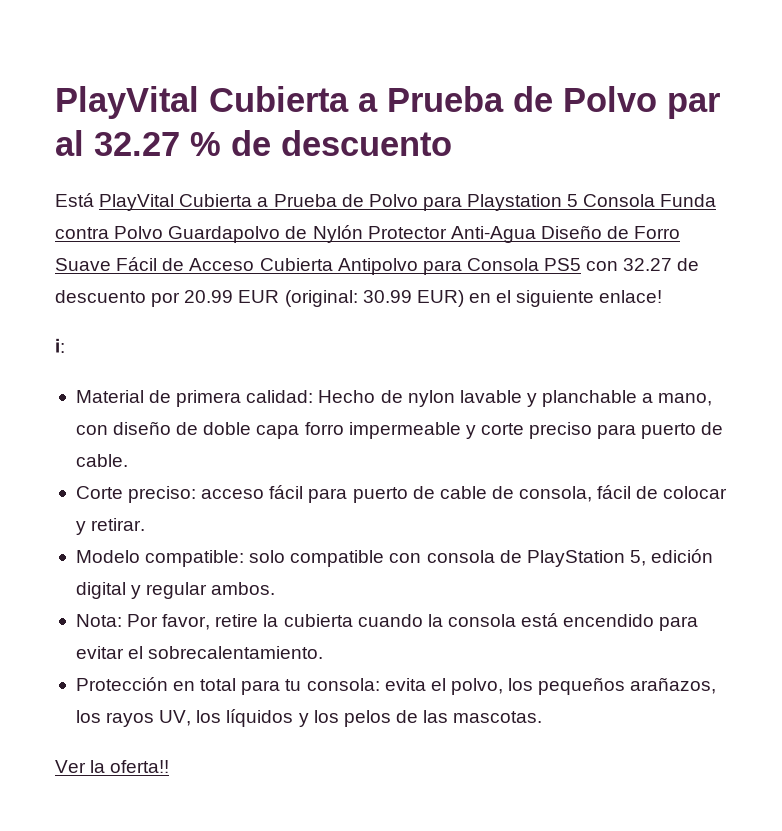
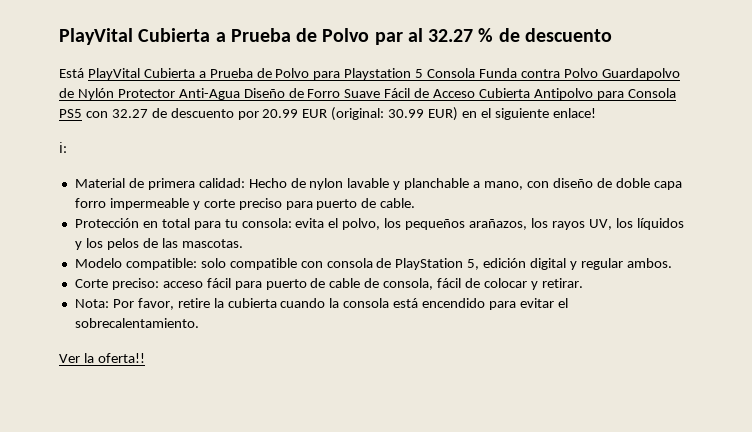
- Corte preciso: acceso fácil para puerto de cable de consola, fácil de colocar y retirar.
- Modelo compatible: solo compatible con consola de PlayStation 5, edición digital y regular ambos.
- Nota: Por favor, retire la cubierta cuando la consola está encendido para evitar el sobrecalentamiento.
+ Modelo compatible: solo compatible con consola de PlayStation 5, edición digital y regular ambos.
+ Corte preciso: acceso fácil para puerto de cable de consola, fácil de colocar y retirar.
+ Nota: Por favor, retire la cubierta cuando la consola está encendido para evitar el sobrecalentamiento.

